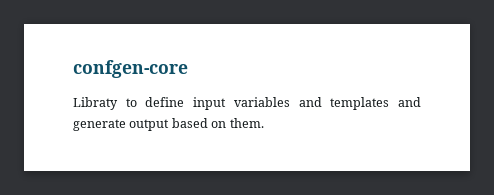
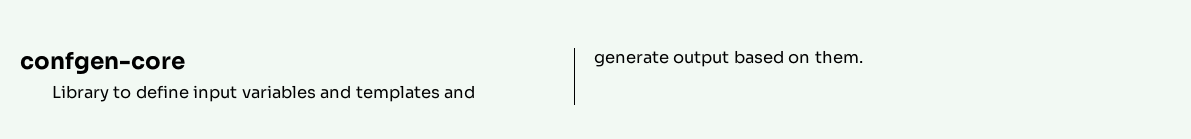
- Libraty to define input variables and templates and generate output based on them.
+ Library to define input variables and templates and generate output based on them.

